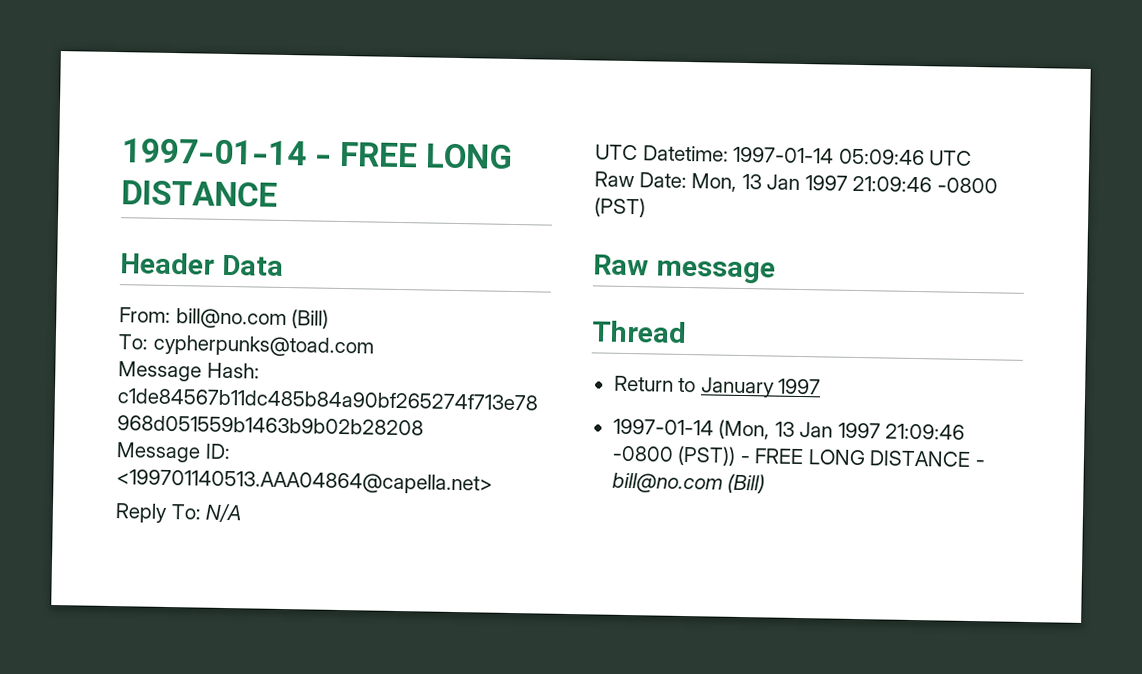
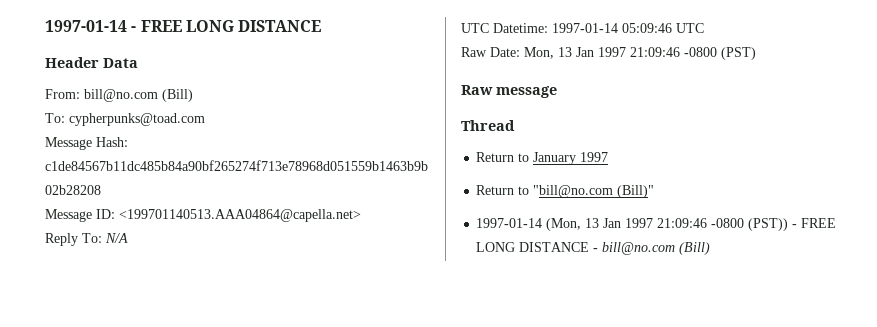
+ Return to "bill@no.com (Bill)"

